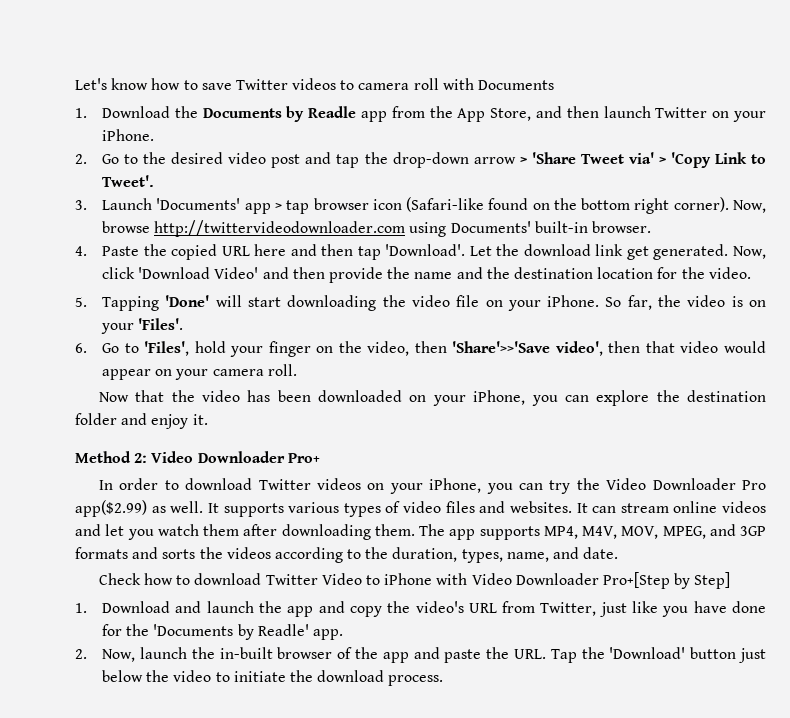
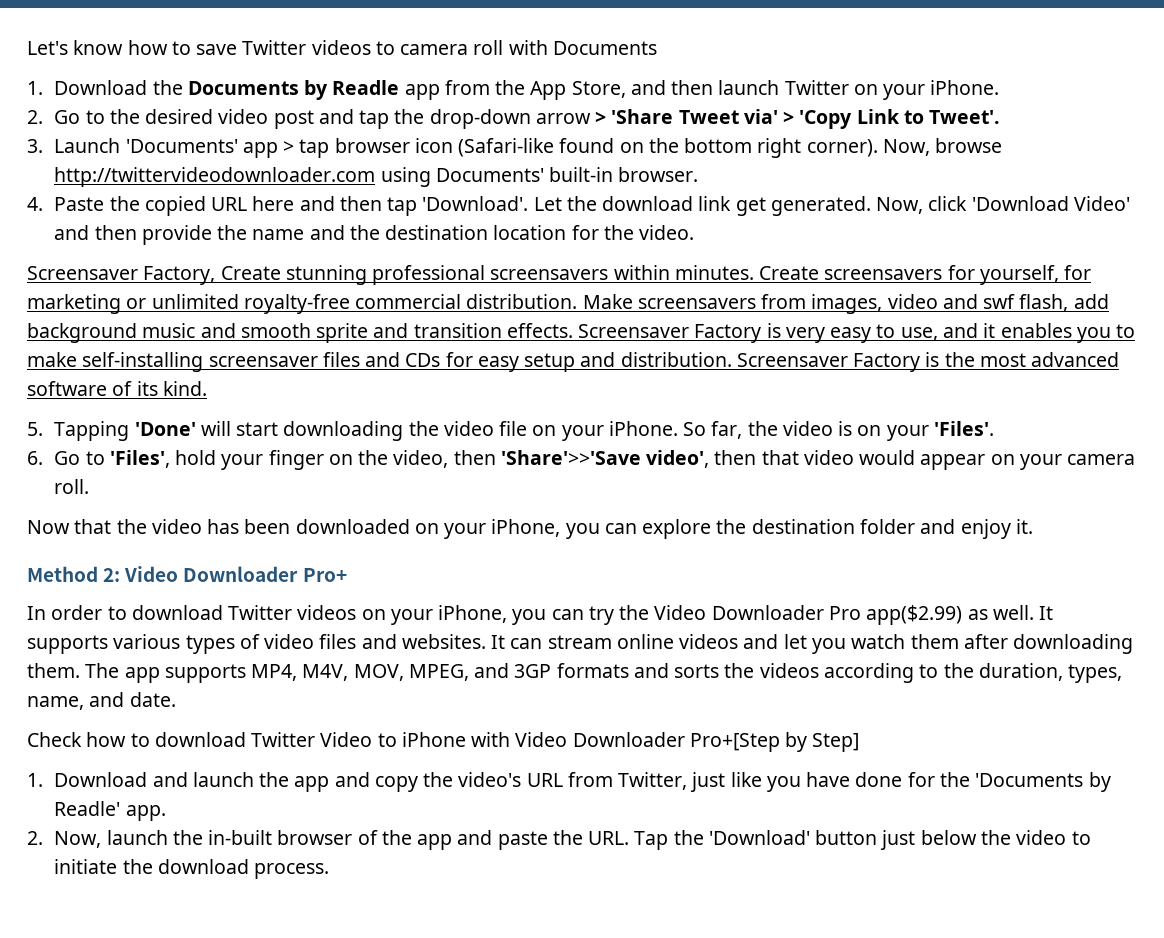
+ Screensaver Factory, Create stunning professional screensavers within minutes. Create screensavers for yourself, for marketing or unlimited royalty-free commercial distribution. Make screensavers from images, video and swf flash, add background music and smooth sprite and transition effects. Screensaver Factory is very easy to use, and it enables you to make self-installing screensaver files and CDs for easy setup and distribution. Screensaver Factory is the most advanced software of its kind.

